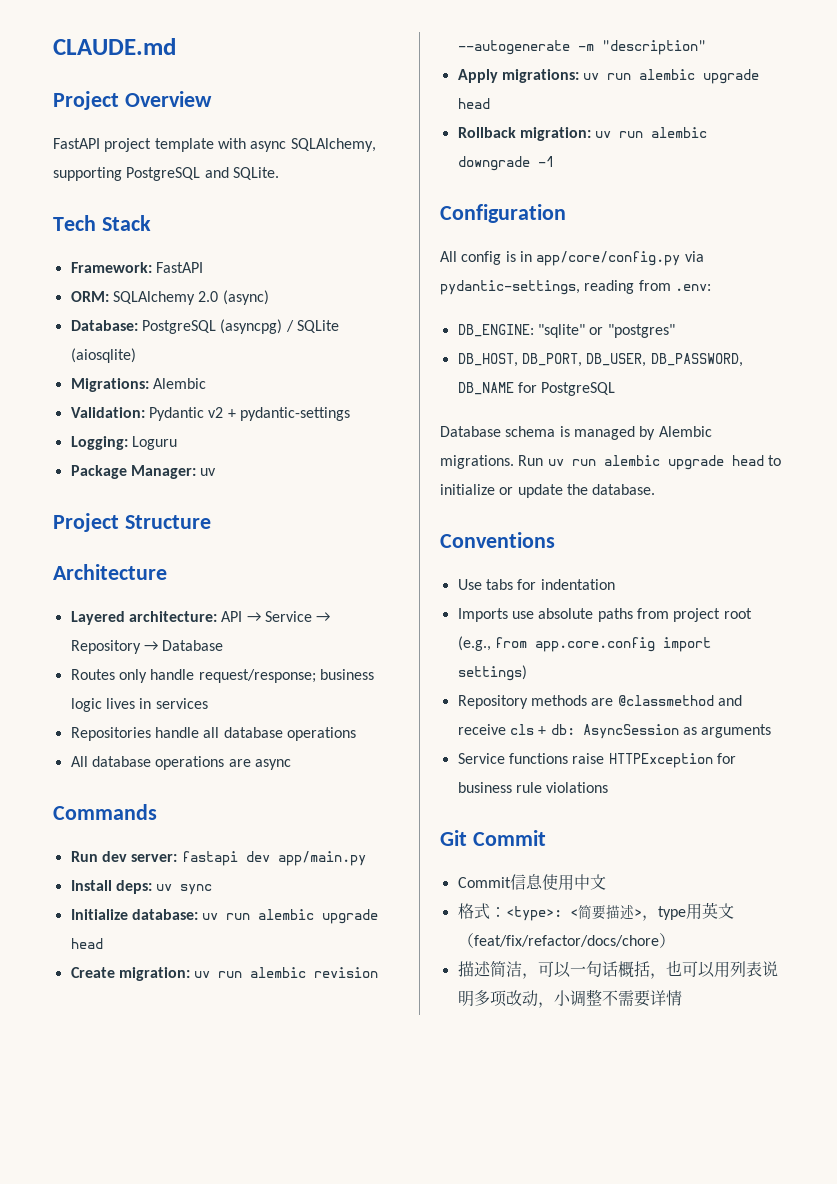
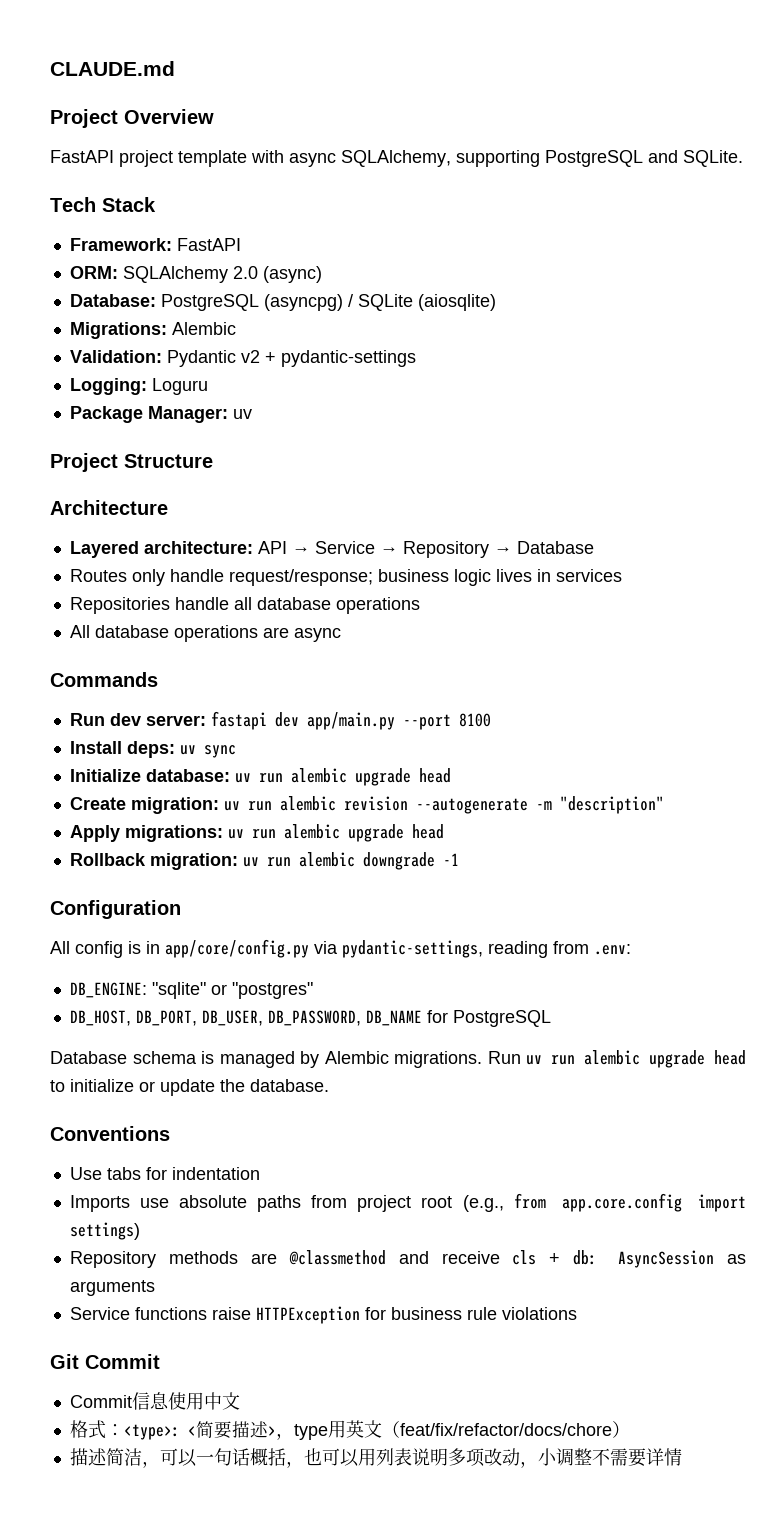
- Run dev server: fastapi dev app/main.py
+ Run dev server: fastapi dev app/main.py --port 8100

